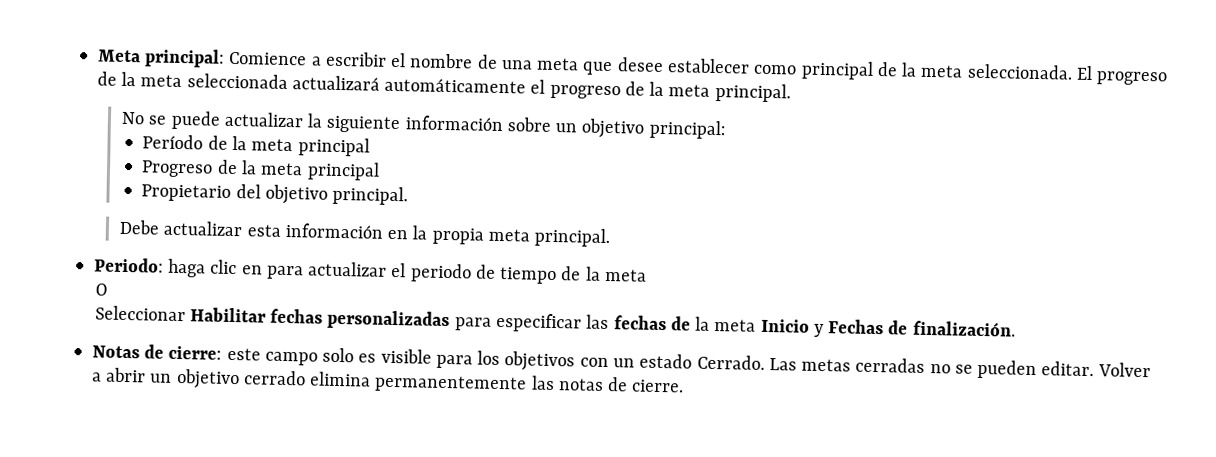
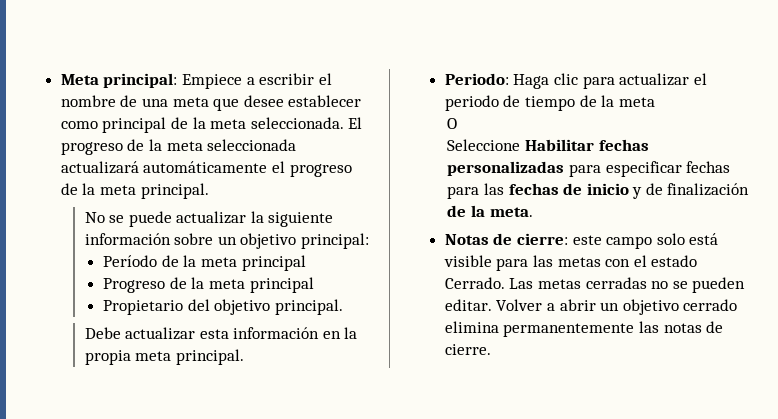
- Meta principal: Comience a escribir el nombre de una meta que desee establecer como principal de la meta seleccionada.
+ Meta principal: Empiece a escribir el nombre de una meta que desee establecer como principal de la meta seleccionada.
- Periodo: haga clic en para actualizar el periodo de tiempo de la meta
+ Periodo: Haga clic para actualizar el periodo de tiempo de la meta
- Seleccionar Habilitar fechas personalizadas para especificar las fechas de la meta Inicio y Fechas de finalización.
+ Seleccione Habilitar fechas personalizadas para especificar fechas para las fechas de inicio y de finalización de la meta.
- Notas de cierre: este campo solo es visible para los objetivos con un estado Cerrado.
+ Notas de cierre: este campo solo está visible para las metas con el estado Cerrado.

